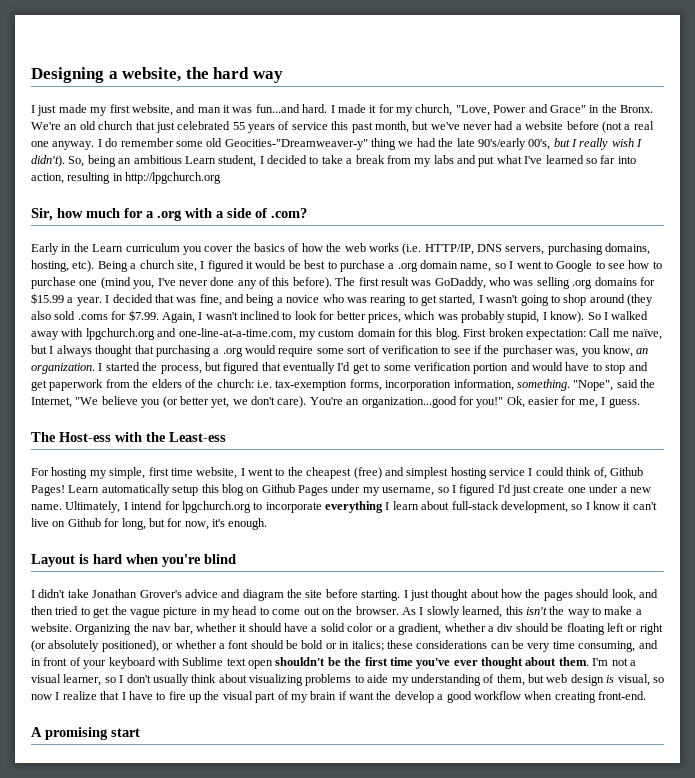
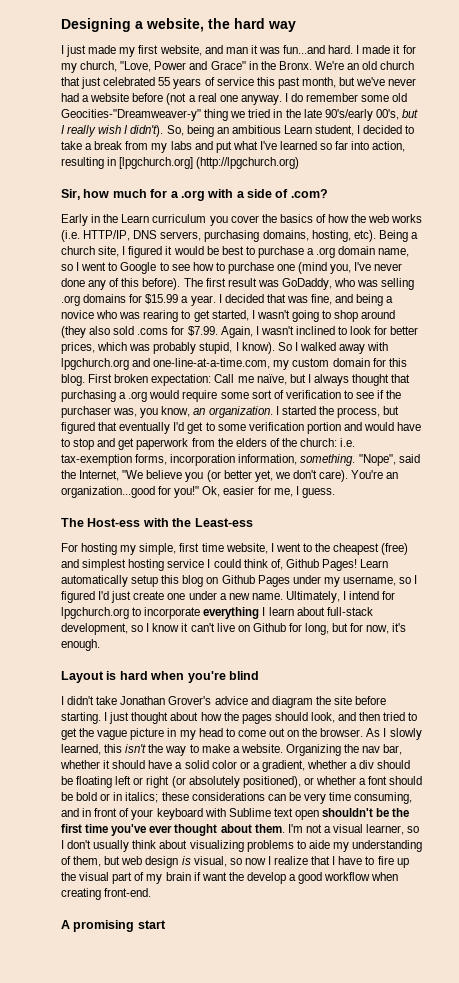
- I do remember some old Geocities-"Dreamweaver-y" thing we had the late 90's/early 00's, but I really wish I didn't).
+ I do remember some old Geocities-"Dreamweaver-y" thing we tried in the late 90's/early 00's, but I really wish I didn't).
- So, being an ambitious Learn student, I decided to take a break from my labs and put what I've learned so far into action, resulting in http://lpgchurch.org
+ So, being an ambitious Learn student, I decided to take a break from my labs and put what I've learned so far into action, resulting in [lpgchurch.org] (http://lpgchurch.org)

